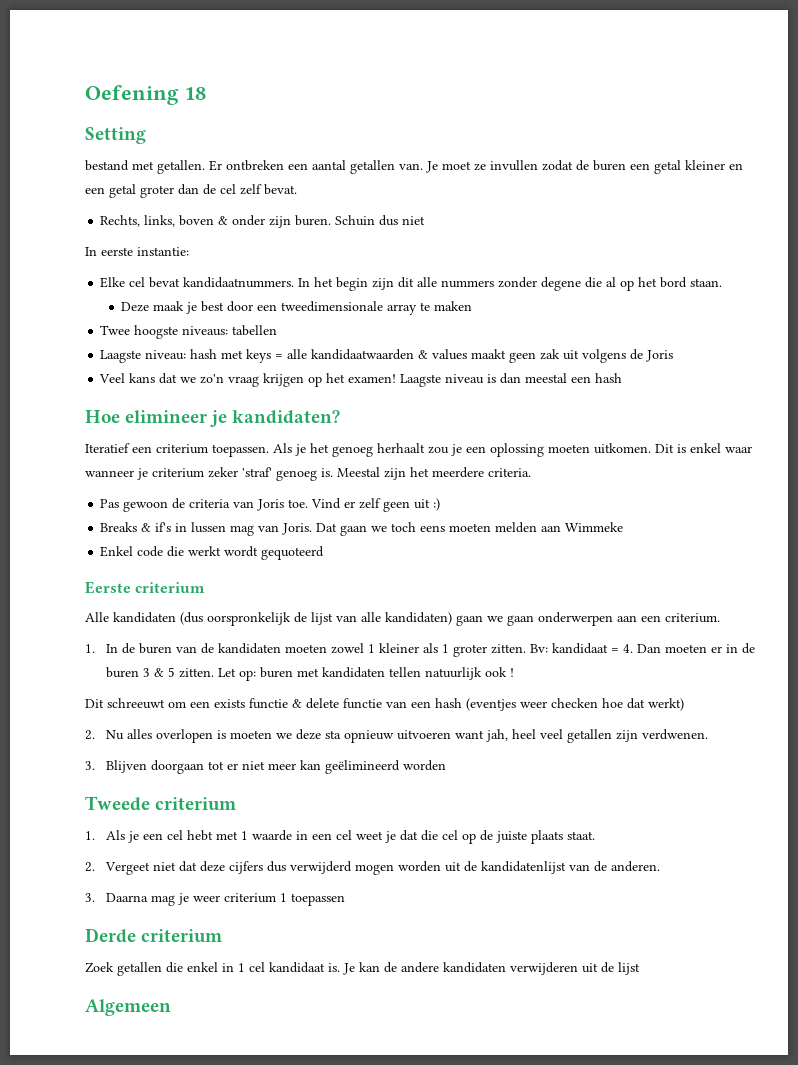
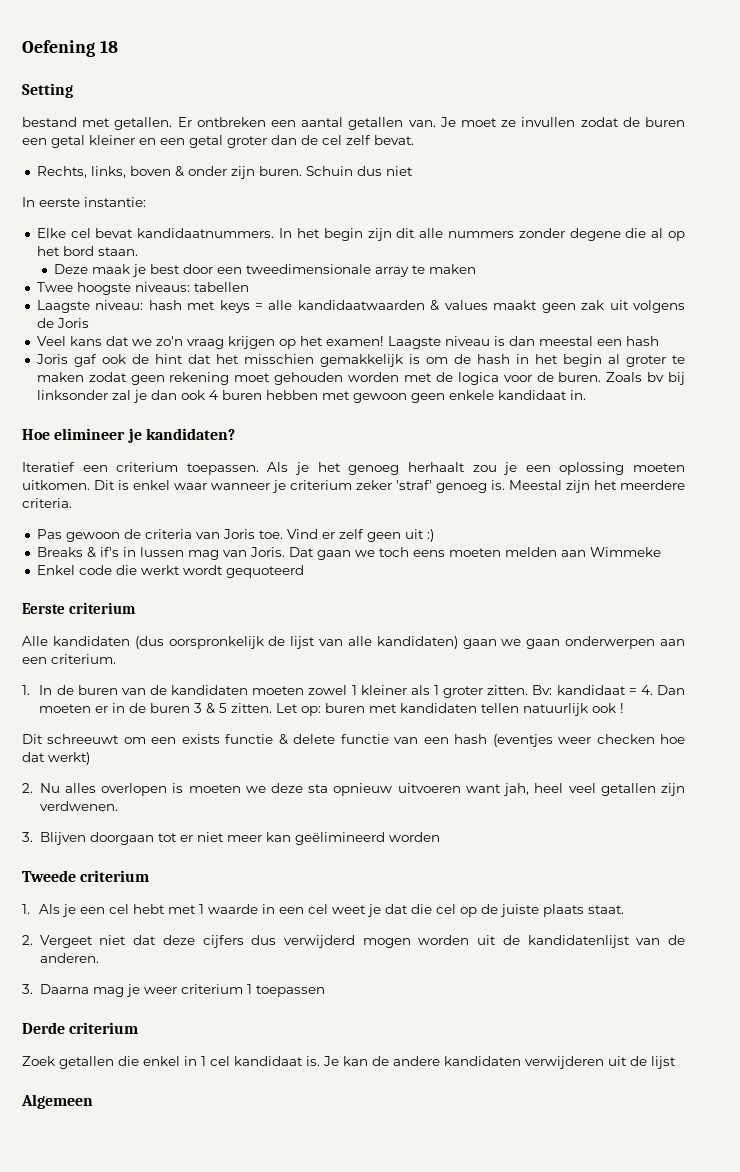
+ Joris gaf ook de hint dat het misschien gemakkelijk is om de hash in het begin al groter te maken zodat geen rekening moet gehouden worden met de logica voor de buren. Zoals bv bij linksonder zal je dan ook 4 buren hebben met gewoon geen enkele kandidaat in.

